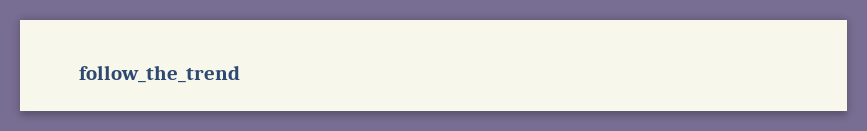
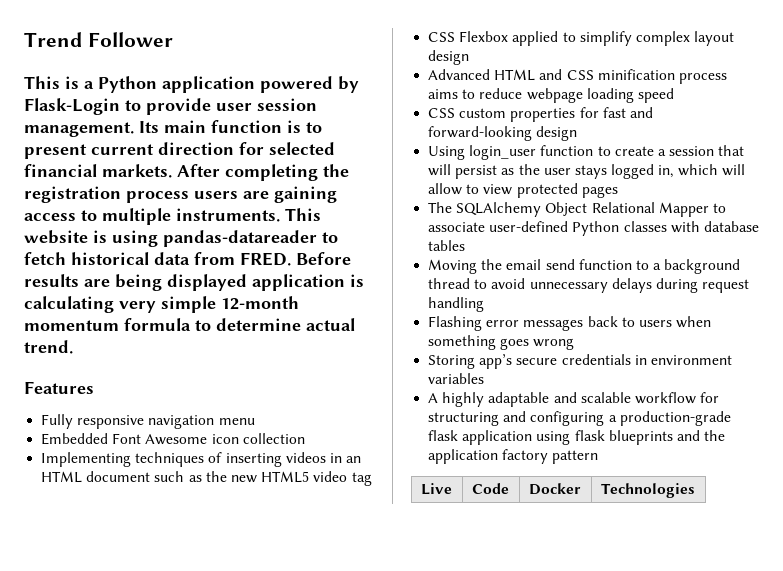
- follow_the_trend
+ Trend Follower
+ This is a Python application powered by Flask-Login to provide user session management. Its main function is to present current direction for selected financial markets. After completing the registration process users are gaining access to multiple instruments. This website is using pandas-datareader to fetch historical data from FRED. Before results are being displayed application is calculating very simple 12-month momentum formula to determine actual trend.
+ Features
+ Fully responsive navigation menu
+ Embedded Font Awesome icon collection
+ Implementing techniques of inserting videos in an HTML document such as the new HTML5 video tag
+ CSS Flexbox applied to simplify complex layout design
+ Advanced HTML and CSS minification process aims to reduce webpage loading speed
+ CSS custom properties for fast and forward-looking design
+ Using login_user function to create a session that will persist as the user stays logged in, which will allow to view protected pages
+ The SQLAlchemy Object Relational Mapper to associate user-defined Python classes with database tables
+ Moving the email send function to a background thread to avoid unnecessary delays during request handling
+ Flashing error messages back to users when something goes wrong
+ Storing app’s secure credentials in environment variables
+ A highly adaptable and scalable workflow for structuring and configuring a production-grade flask application using flask blueprints and the application factory pattern
+ Live | Code | Docker | Technologies

